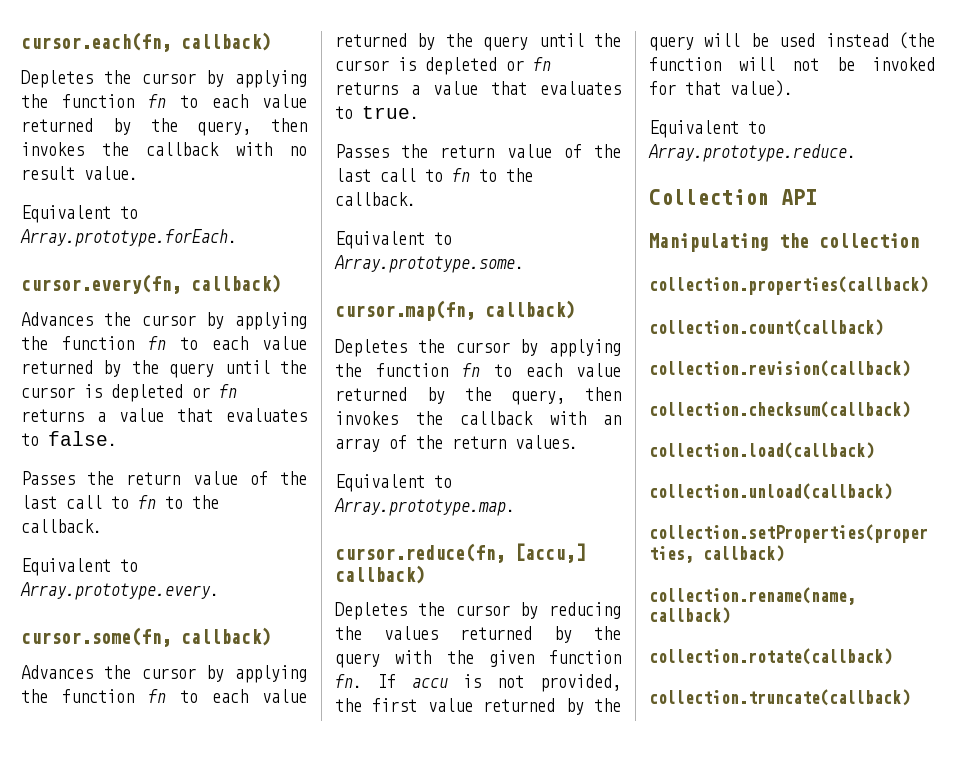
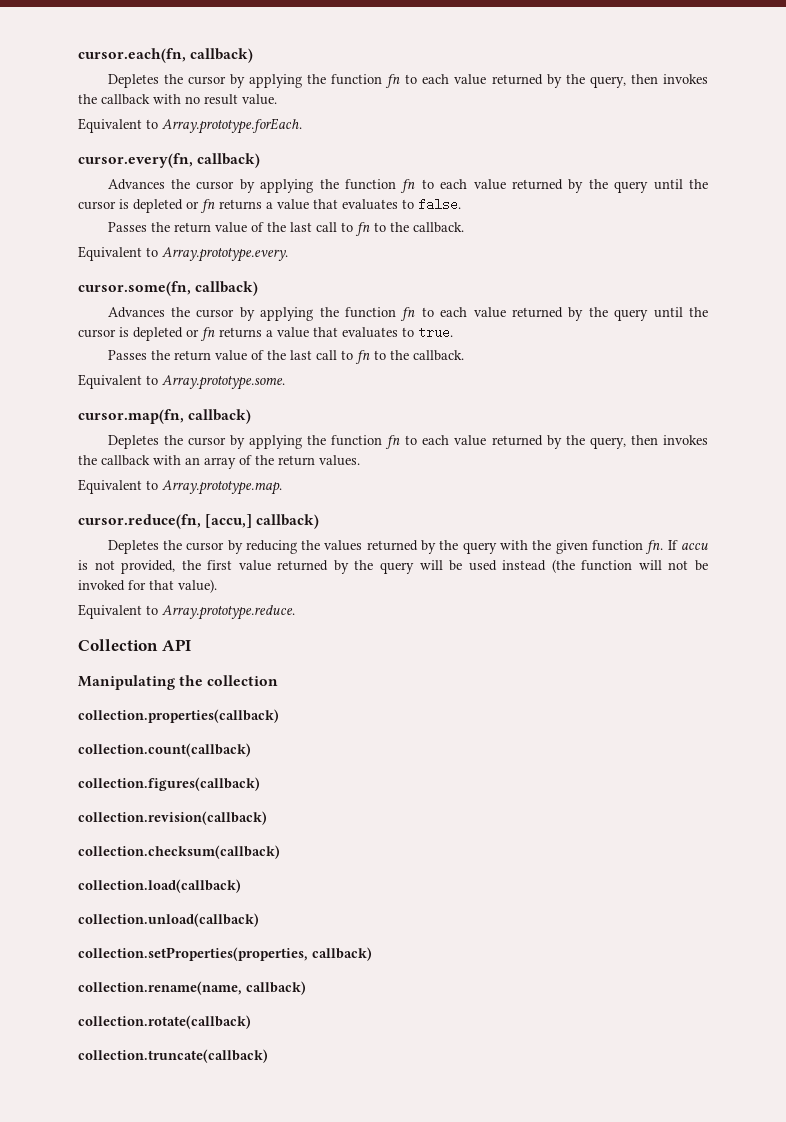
+ collection.figures(callback)

